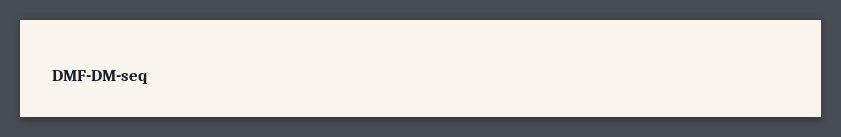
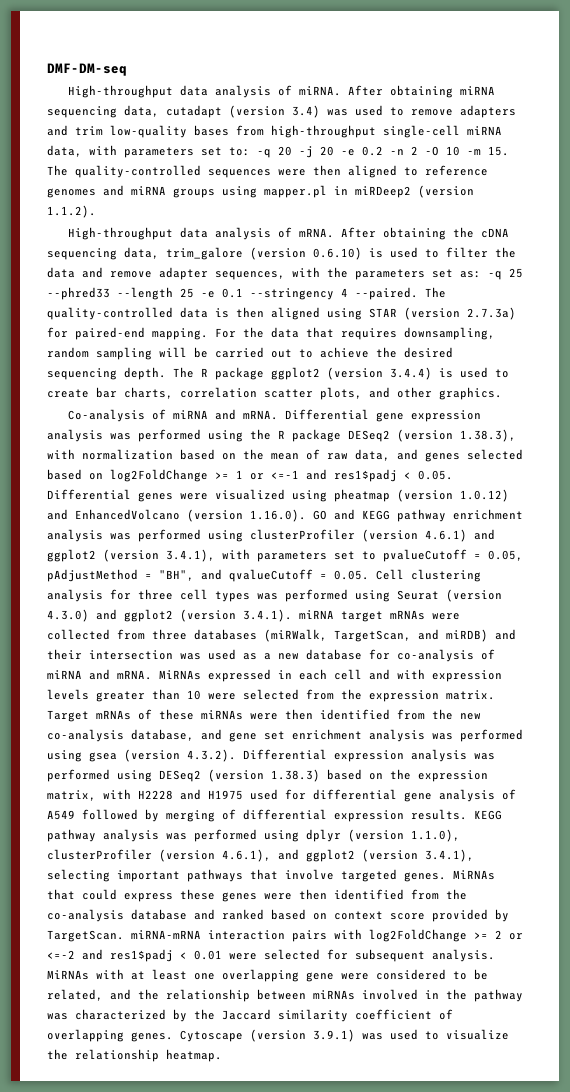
+ High-throughput data analysis of miRNA. After obtaining miRNA sequencing data, cutadapt (version 3.4) was used to remove adapters and trim low-quality bases from high-throughput single-cell miRNA data, with parameters set to: -q 20 -j 20 -e 0.2 -n 2 -O 10 -m 15. The quality-controlled sequences were then aligned to reference genomes and miRNA groups using mapper.pl in miRDeep2 (version 1.1.2).
+ High-throughput data analysis of mRNA. After obtaining the cDNA sequencing data, trim_galore (version 0.6.10) is used to filter the data and remove adapter sequences, with the parameters set as: -q 25 --phred33 --length 25 -e 0.1 --stringency 4 --paired. The quality-controlled data is then aligned using STAR (version 2.7.3a) for paired-end mapping. For the data that requires downsampling, random sampling will be carried out to achieve the desired sequencing depth. The R package ggplot2 (version 3.4.4) is used to create bar charts, correlation scatter plots, and other graphics.
+ Co-analysis of miRNA and mRNA. Differential gene expression analysis was performed using the R package DESeq2 (version 1.38.3), with normalization based on the mean of raw data, and genes selected based on log2FoldChange >= 1 or <=-1 and res1$padj < 0.05. Differential genes were visualized using pheatmap (version 1.0.12) and EnhancedVolcano (version 1.16.0). GO and KEGG pathway enrichment analysis was performed using clusterProfiler (version 4.6.1) and ggplot2 (version 3.4.1), with parameters set to pvalueCutoff = 0.05, pAdjustMethod = "BH", and qvalueCutoff = 0.05. Cell clustering analysis for three cell types was performed using Seurat (version 4.3.0) and ggplot2 (version 3.4.1). miRNA target mRNAs were collected from three databases (miRWalk, TargetScan, and miRDB) and their intersection was used as a new database for co-analysis of miRNA and mRNA. MiRNAs expressed in each cell and with expression levels greater than 10 were selected from the expression matrix. Target mRNAs of these miRNAs were then identified from the new co-analysis database, and gene set enrichment analysis was performed using gsea (version 4.3.2). Differential expression analysis was performed using DESeq2 (version 1.38.3) based on the expression matrix, with H2228 and H1975 used for differential gene analysis of A549 followed by merging of differential expression results. KEGG pathway analysis was performed using dplyr (version 1.1.0), clusterProfiler (version 4.6.1), and ggplot2 (version 3.4.1), selecting important pathways that involve targeted genes. MiRNAs that could express these genes were then identified from the co-analysis database and ranked based on context score provided by TargetScan. miRNA-mRNA interaction pairs with log2FoldChange >= 2 or <=-2 and res1$padj < 0.01 were selected for subsequent analysis. MiRNAs with at least one overlapping gene were considered to be related, and the relationship between miRNAs involved in the pathway was characterized by the Jaccard similarity coefficient of overlapping genes. Cytoscape (version 3.9.1) was used to visualize the relationship heatmap.

